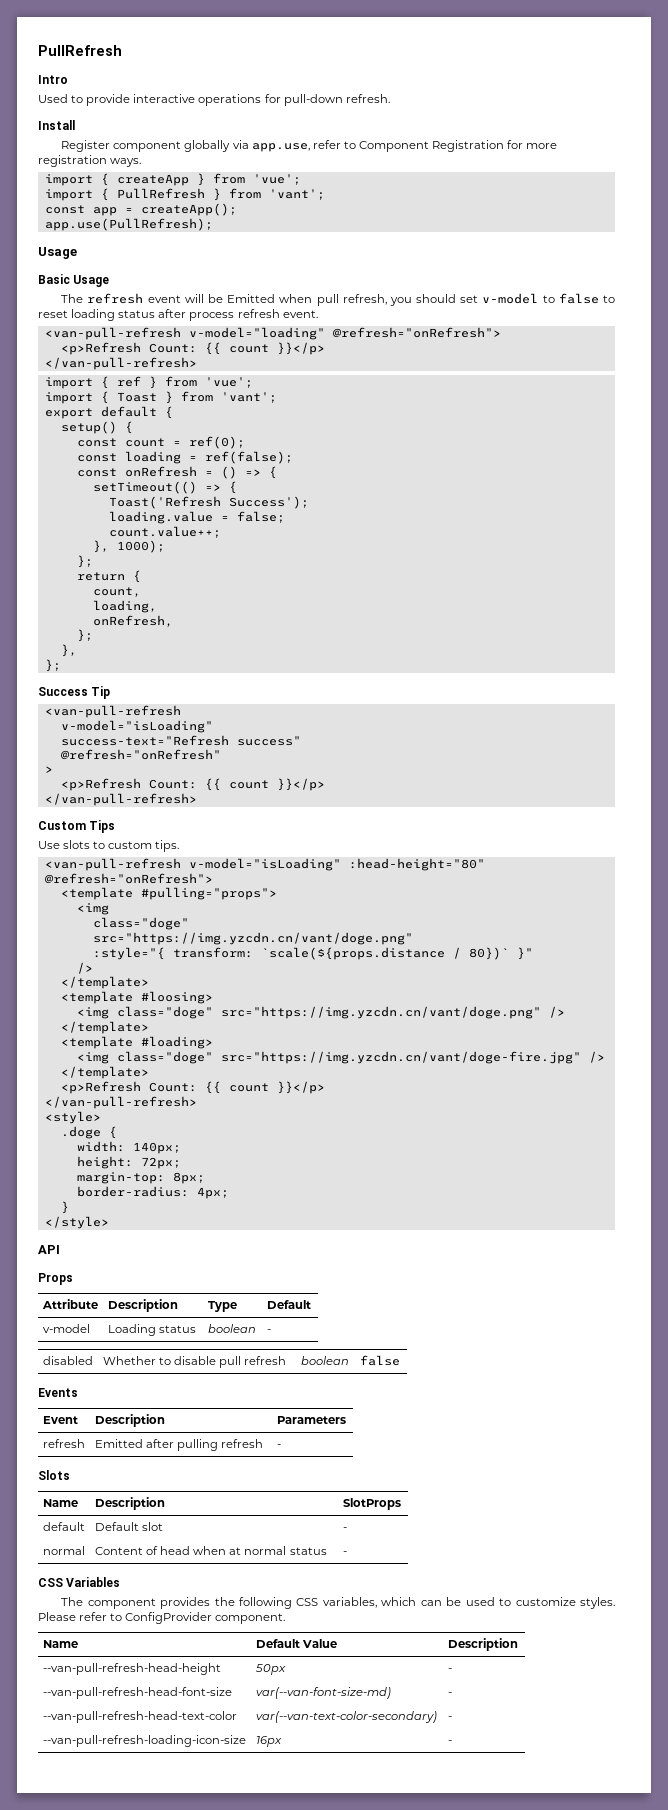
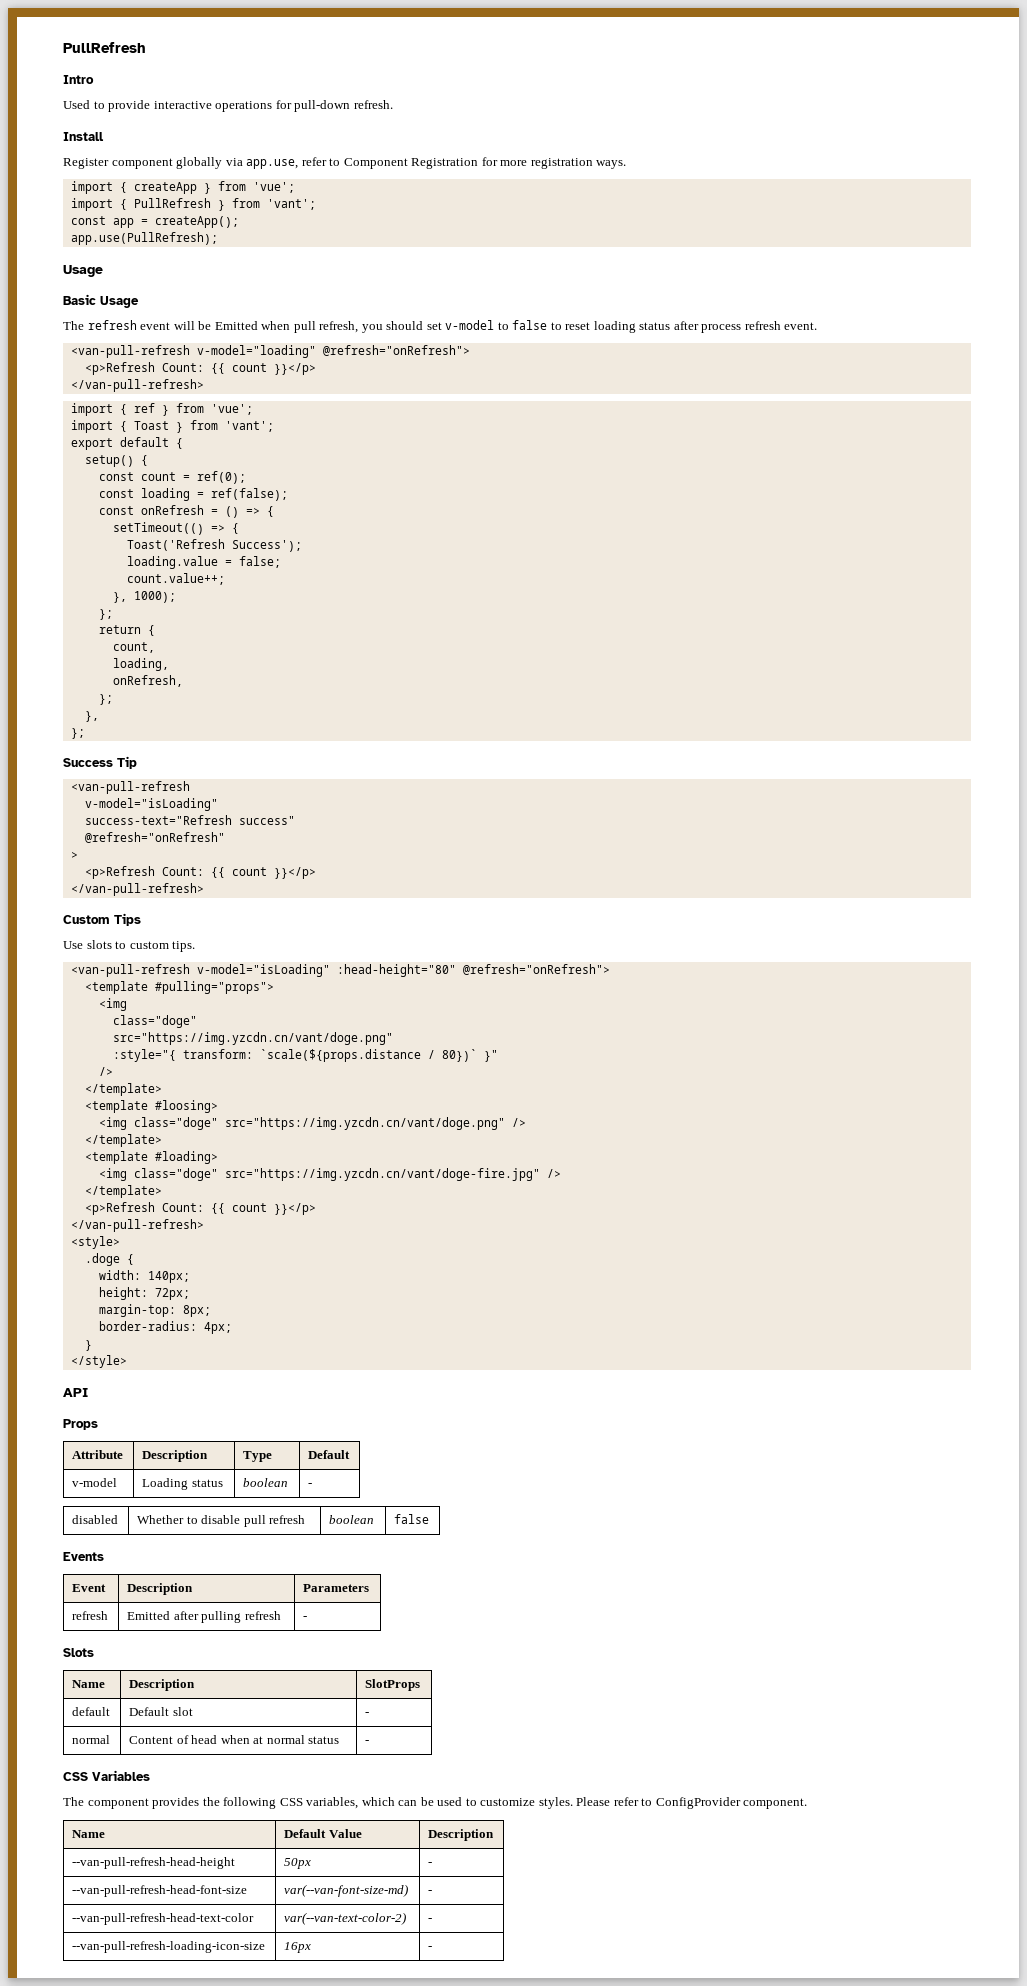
- --van-pull-refresh-head-text-color | var(--van-text-color-secondary) | -
+ --van-pull-refresh-head-text-color | var(--van-text-color-2) | -

